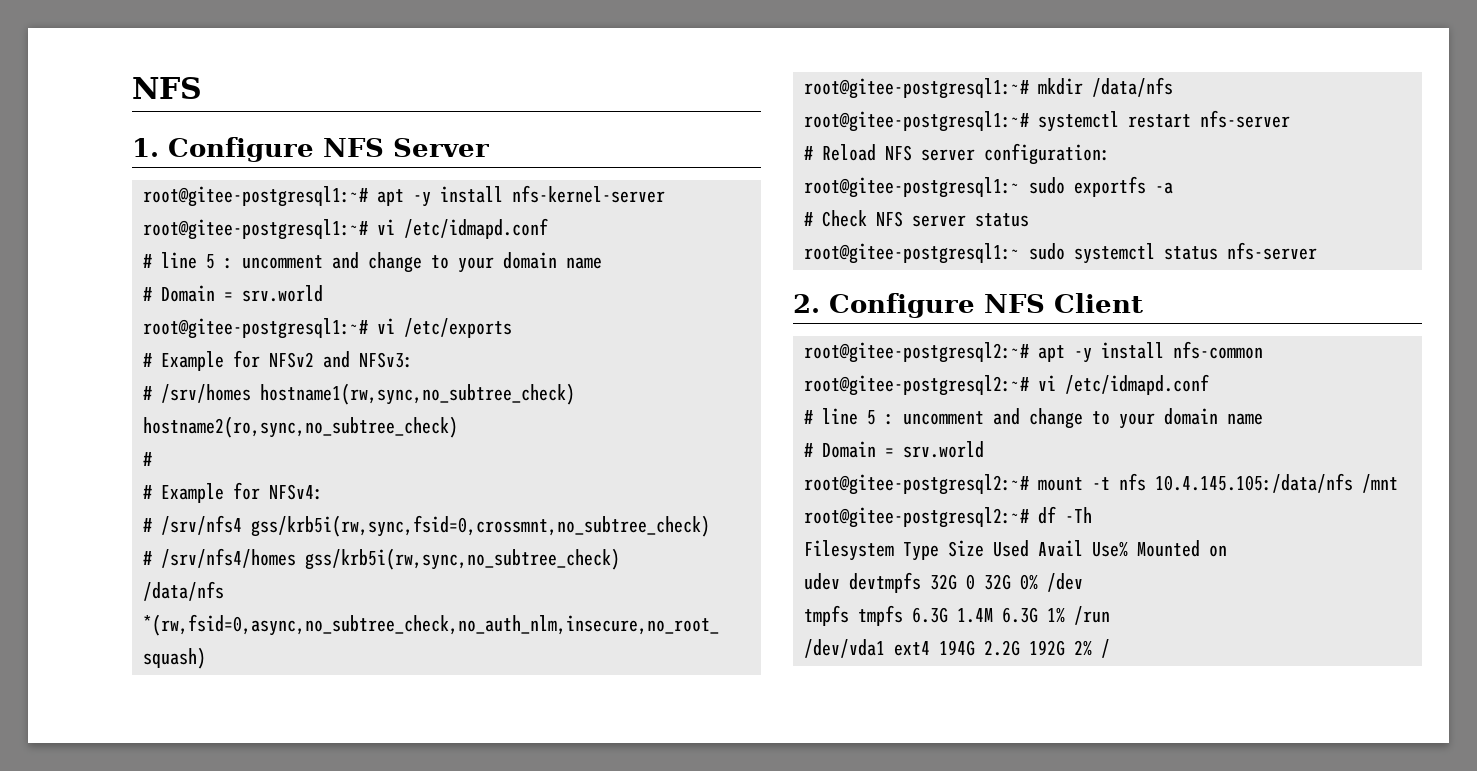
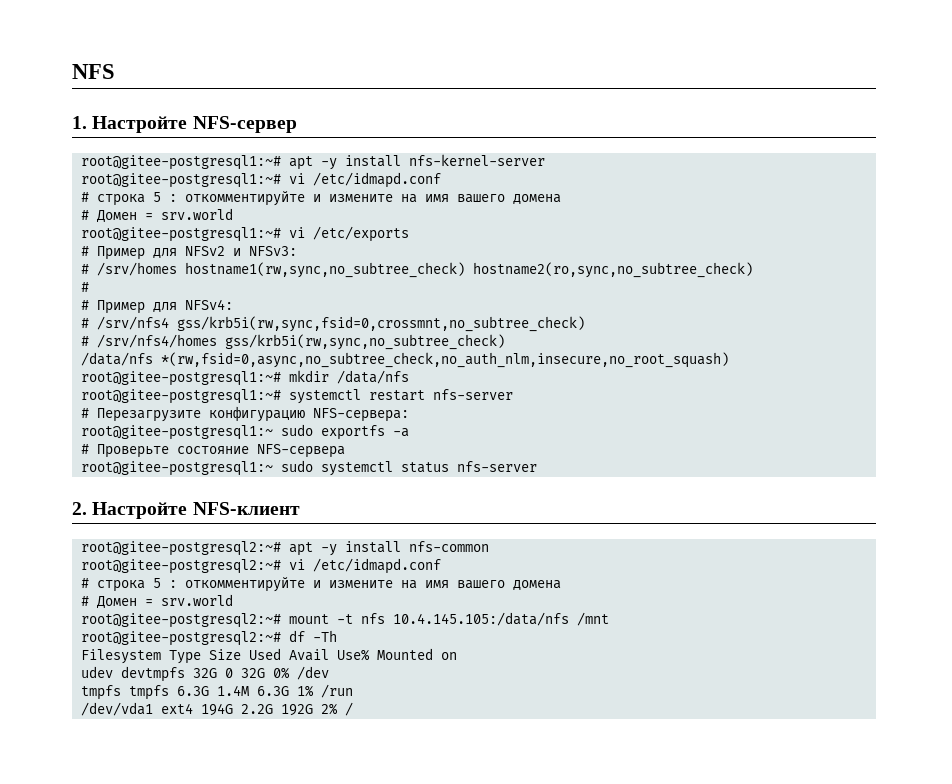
- 1. Configure NFS Server
+ 1. Настройте NFS-сервер
  root@gitee-postgresql1:~# vi /etc/idmapd.conf
- # line 5 : uncomment and change to your domain name
- # Domain = srv.world
+ # строка 5 : откомментируйте и измените на имя вашего домена
+ # Домен = srv.world
- # Example for NFSv2 and NFSv3:
+ # Пример для NFSv2 и NFSv3:
- # Example for NFSv4:
+ # Пример для NFSv4:
- # Reload NFS server configuration:
+ # Перезагрузите конфигурацию NFS-сервера:
- # Check NFS server status
+ # Проверьте состояние NFS-сервера
- 2. Configure NFS Client
+ 2. Настройте NFS-клиент
  root@gitee-postgresql2:~# vi /etc/idmapd.conf
- # line 5 : uncomment and change to your domain name
- # Domain = srv.world
+ # строка 5 : откомментируйте и измените на имя вашего домена
+ # Домен = srv.world

